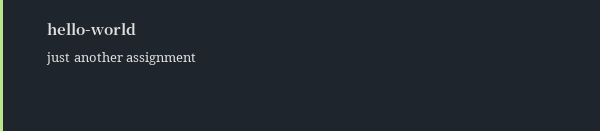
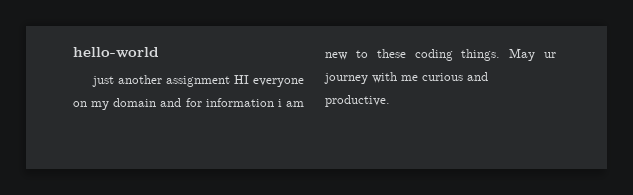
- just another assignment
+ just another assignment HI everyone on my domain and for information i am new to these coding things. May ur journey with me curious and productive.

